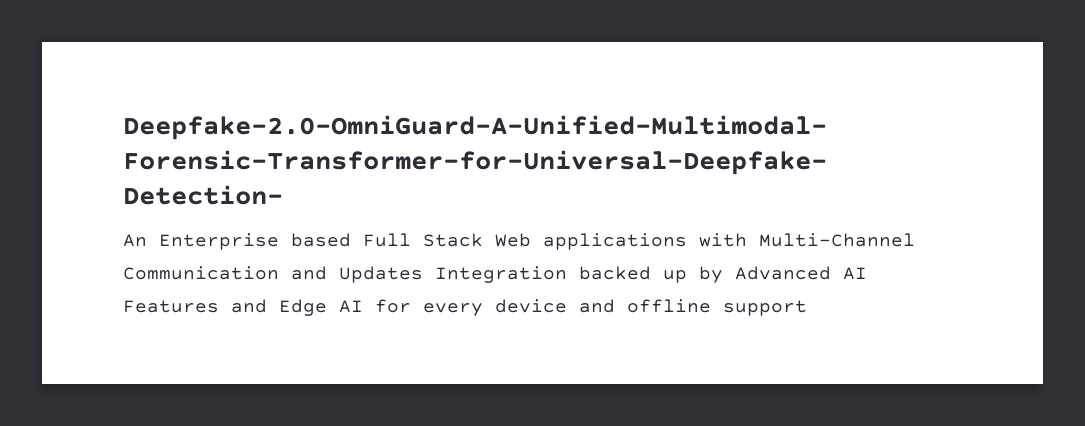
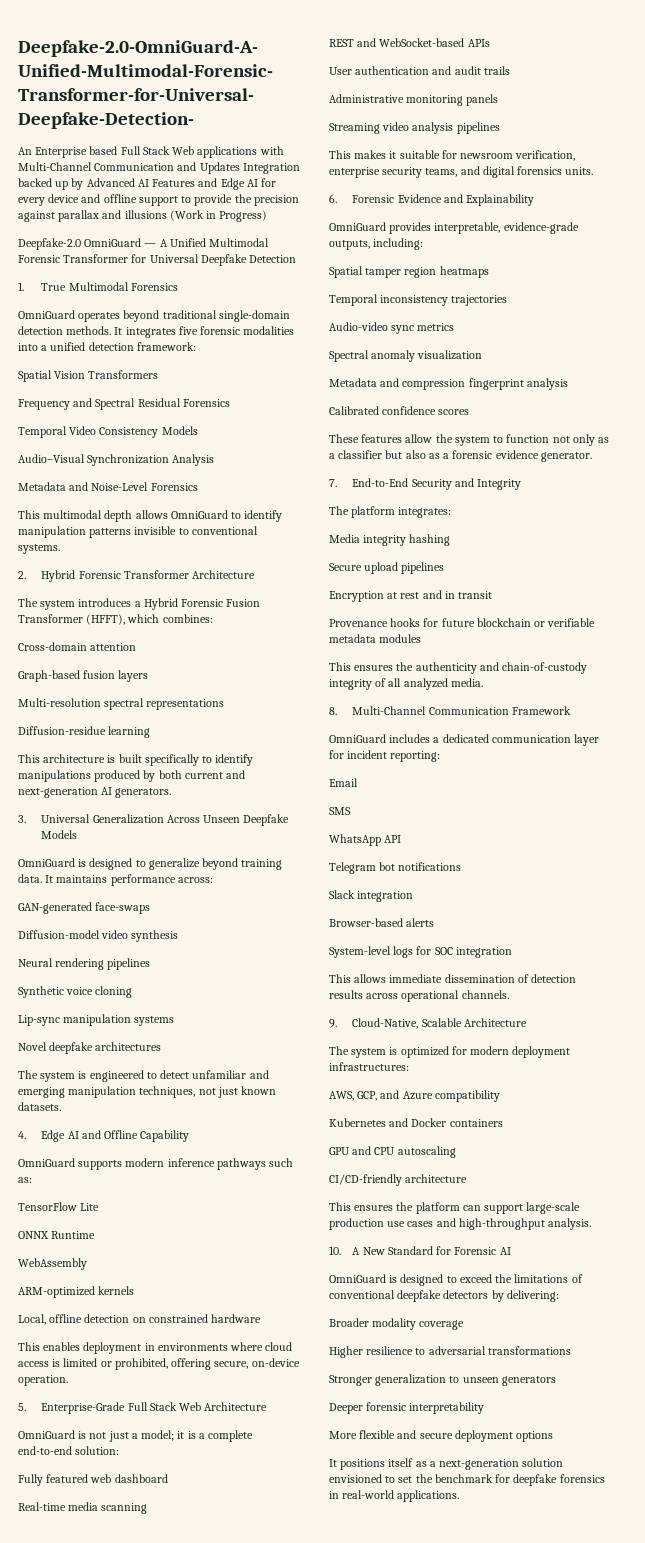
- An Enterprise based Full Stack Web applications with Multi-Channel Communication and Updates Integration backed up by Advanced AI Features and Edge AI for every device and offline support
+ An Enterprise based Full Stack Web applications with Multi-Channel Communication and Updates Integration backed up by Advanced AI Features and Edge AI for every device and offline support to provide the precision against parallax and illusions (Work in Progress)
+ Deepfake-2.0 OmniGuard — A Unified Multimodal Forensic Transformer for Universal Deepfake Detection
+ 1. True Multimodal Forensics
+ OmniGuard operates beyond traditional single-domain detection methods. It integrates five forensic modalities into a unified detection framework:
+ Spatial Vision Transformers
+ Frequency and Spectral Residual Forensics
+ Temporal Video Consistency Models
+ Audio–Visual Synchronization Analysis
+ Metadata and Noise-Level Forensics
+ This multimodal depth allows OmniGuard to identify manipulation patterns invisible to conventional systems.
+ 2. Hybrid Forensic Transformer Architecture
+ The system introduces a Hybrid Forensic Fusion Transformer (HFFT), which combines:
+ Cross-domain attention
+ Graph-based fusion layers
+ Multi-resolution spectral representations
+ Diffusion-residue learning
+ This architecture is built specifically to identify manipulations produced by both current and next-generation AI generators.
+ 3. Universal Generalization Across Unseen Deepfake Models
+ OmniGuard is designed to generalize beyond training data. It maintains performance across:
+ GAN-generated face-swaps
+ Diffusion-model video synthesis
+ Neural rendering pipelines
+ Synthetic voice cloning
+ Lip-sync manipulation systems
+ Novel deepfake architectures
+ The system is engineered to detect unfamiliar and emerging manipulation techniques, not just known datasets.
+ 4. Edge AI and Offline Capability
+ OmniGuard supports modern inference pathways such as:
+ TensorFlow Lite
+ ONNX Runtime
+ WebAssembly
+ ARM-optimized kernels
+ Local, offline detection on constrained hardware
+ This enables deployment in environments where cloud access is limited or prohibited, offering secure, on-device operation.
+ 5. Enterprise-Grade Full Stack Web Architecture
+ OmniGuard is not just a model; it is a complete end-to-end solution:
+ Fully featured web dashboard
+ Real-time media scanning
+ REST and WebSocket-based APIs
+ User authentication and audit trails
+ Administrative monitoring panels
+ Streaming video analysis pipelines
+ This makes it suitable for newsroom verification, enterprise security teams, and digital forensics units.
+ 6. Forensic Evidence and Explainability
+ OmniGuard provides interpretable, evidence-grade outputs, including:
+ Spatial tamper region heatmaps
+ Temporal inconsistency trajectories
+ Audio-video sync metrics
+ Spectral anomaly visualization
+ Metadata and compression fingerprint analysis
+ Calibrated confidence scores
+ These features allow the system to function not only as a classifier but also as a forensic evidence generator.
+ 7. End-to-End Security and Integrity
+ The platform integrates:
+ Media integrity hashing
+ Secure upload pipelines
+ Encryption at rest and in transit
+ Provenance hooks for future blockchain or verifiable metadata modules
+ This ensures the authenticity and chain-of-custody integrity of all analyzed media.
+ 8. Multi-Channel Communication Framework
+ OmniGuard includes a dedicated communication layer for incident reporting:
+ Email
+ SMS
+ WhatsApp API
+ Telegram bot notifications
+ Slack integration
+ Browser-based alerts
+ System-level logs for SOC integration
+ This allows immediate dissemination of detection results across operational channels.
+ 9. Cloud-Native, Scalable Architecture
+ The system is optimized for modern deployment infrastructures:
+ AWS, GCP, and Azure compatibility
+ Kubernetes and Docker containers
+ GPU and CPU autoscaling
+ CI/CD-friendly architecture
+ This ensures the platform can support large-scale production use cases and high-throughput analysis.
+ 10. A New Standard for Forensic AI
+ OmniGuard is designed to exceed the limitations of conventional deepfake detectors by delivering:
+ Broader modality coverage
+ Higher resilience to adversarial transformations
+ Stronger generalization to unseen generators
+ Deeper forensic interpretability
+ More flexible and secure deployment options
+ It positions itself as a next-generation solution envisioned to set the benchmark for deepfake forensics in real-world applications.

